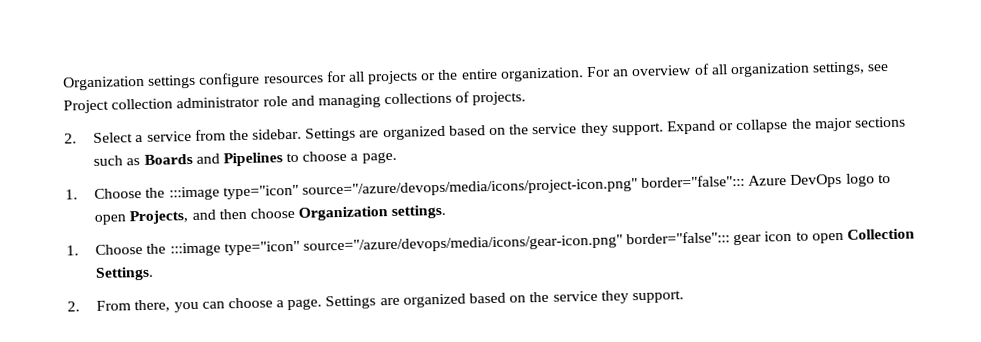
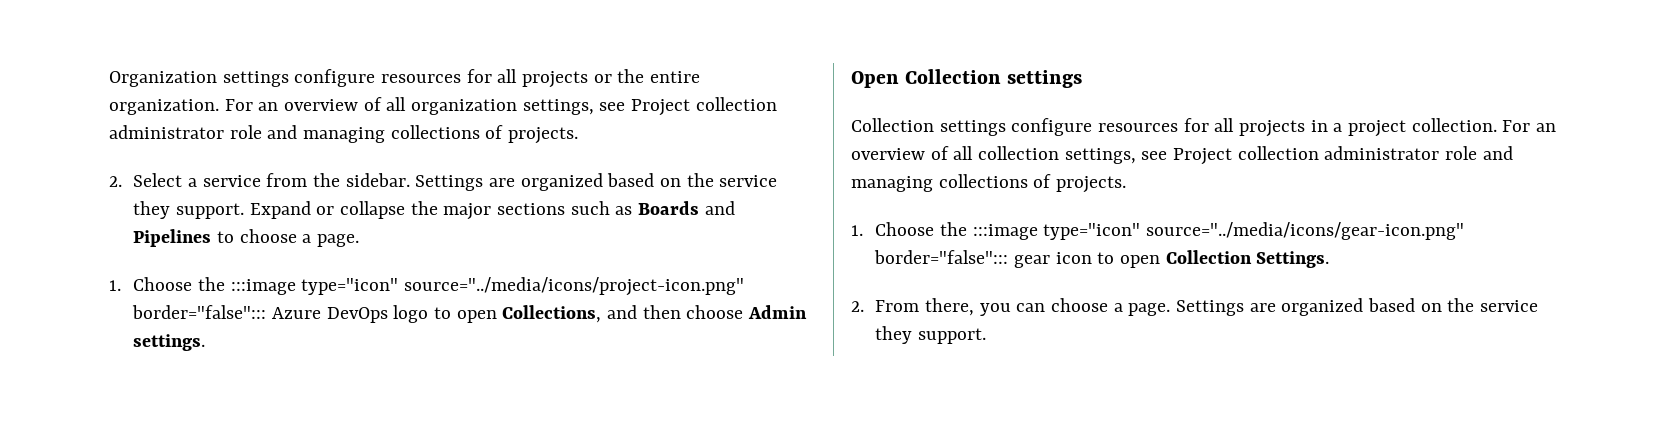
- 1. Choose the :::image type="icon" source="/azure/devops/media/icons/project-icon.png" border="false"::: Azure DevOps logo to open Projects, and then choose Organization settings.
+ 1. Choose the :::image type="icon" source="../media/icons/project-icon.png" border="false"::: Azure DevOps logo to open Collections, and then choose Admin settings.
- 1. Choose the :::image type="icon" source="/azure/devops/media/icons/gear-icon.png" border="false"::: gear icon to open Collection Settings.
+ Open Collection settings
+ Collection settings configure resources for all projects in a project collection. For an overview of all collection settings, see Project collection administrator role and managing collections of projects.
+ 1. Choose the :::image type="icon" source="../media/icons/gear-icon.png" border="false"::: gear icon to open Collection Settings.

